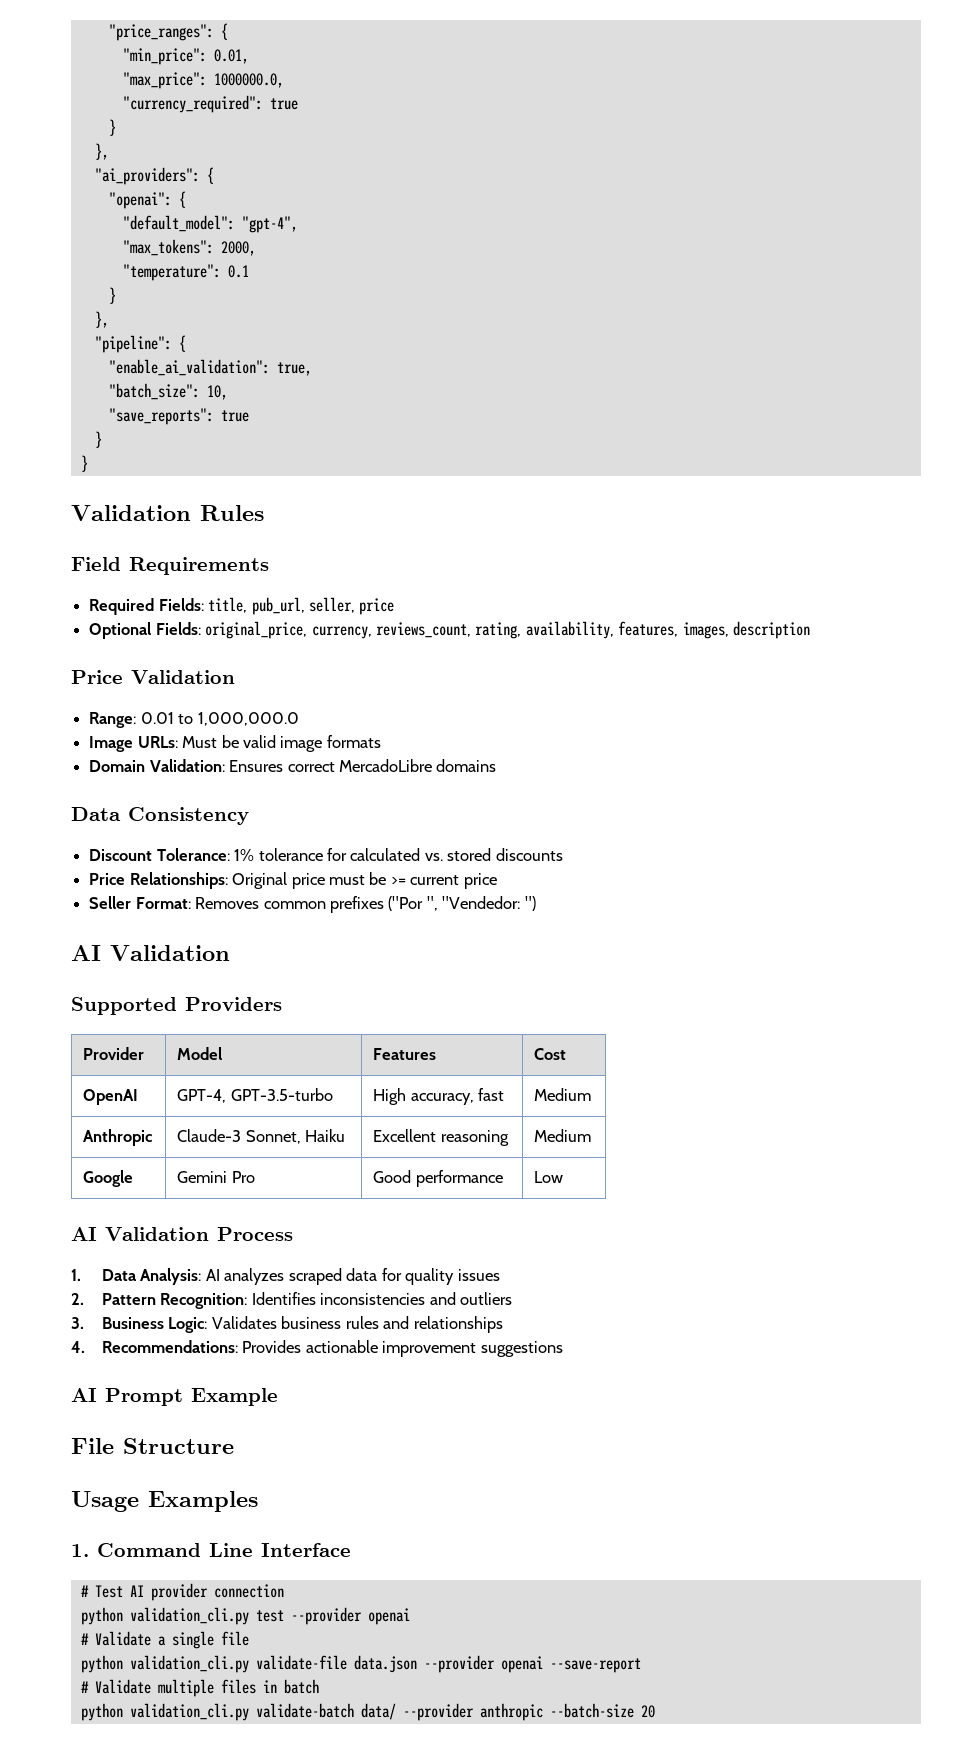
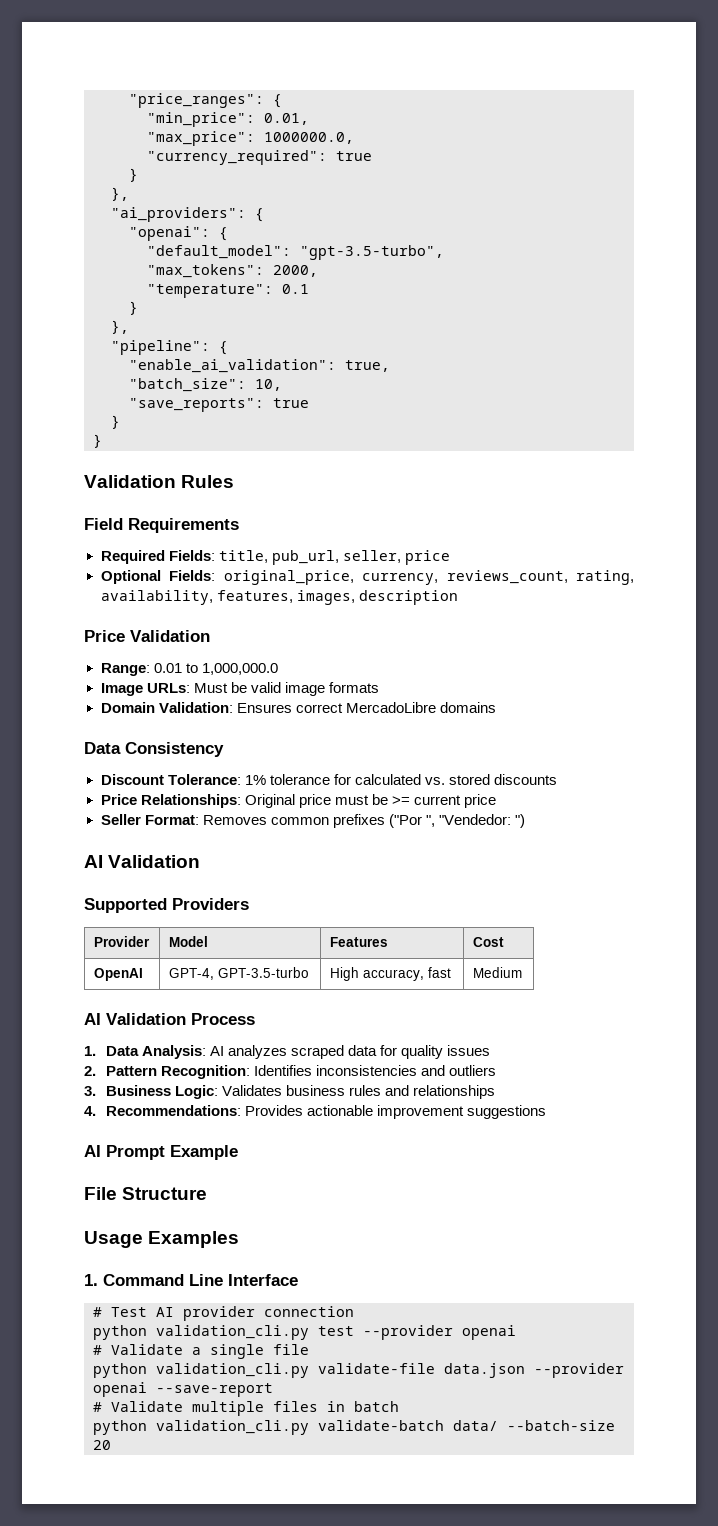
- "default_model": "gpt-4",
+ "default_model": "gpt-3.5-turbo",
- Anthropic | Claude-3 Sonnet, Haiku | Excellent reasoning | Medium
- Google | Gemini Pro | Good performance | Low
- python validation_cli.py validate-batch data/ --provider anthropic --batch-size 20
+ python validation_cli.py validate-batch data/ --batch-size 20

